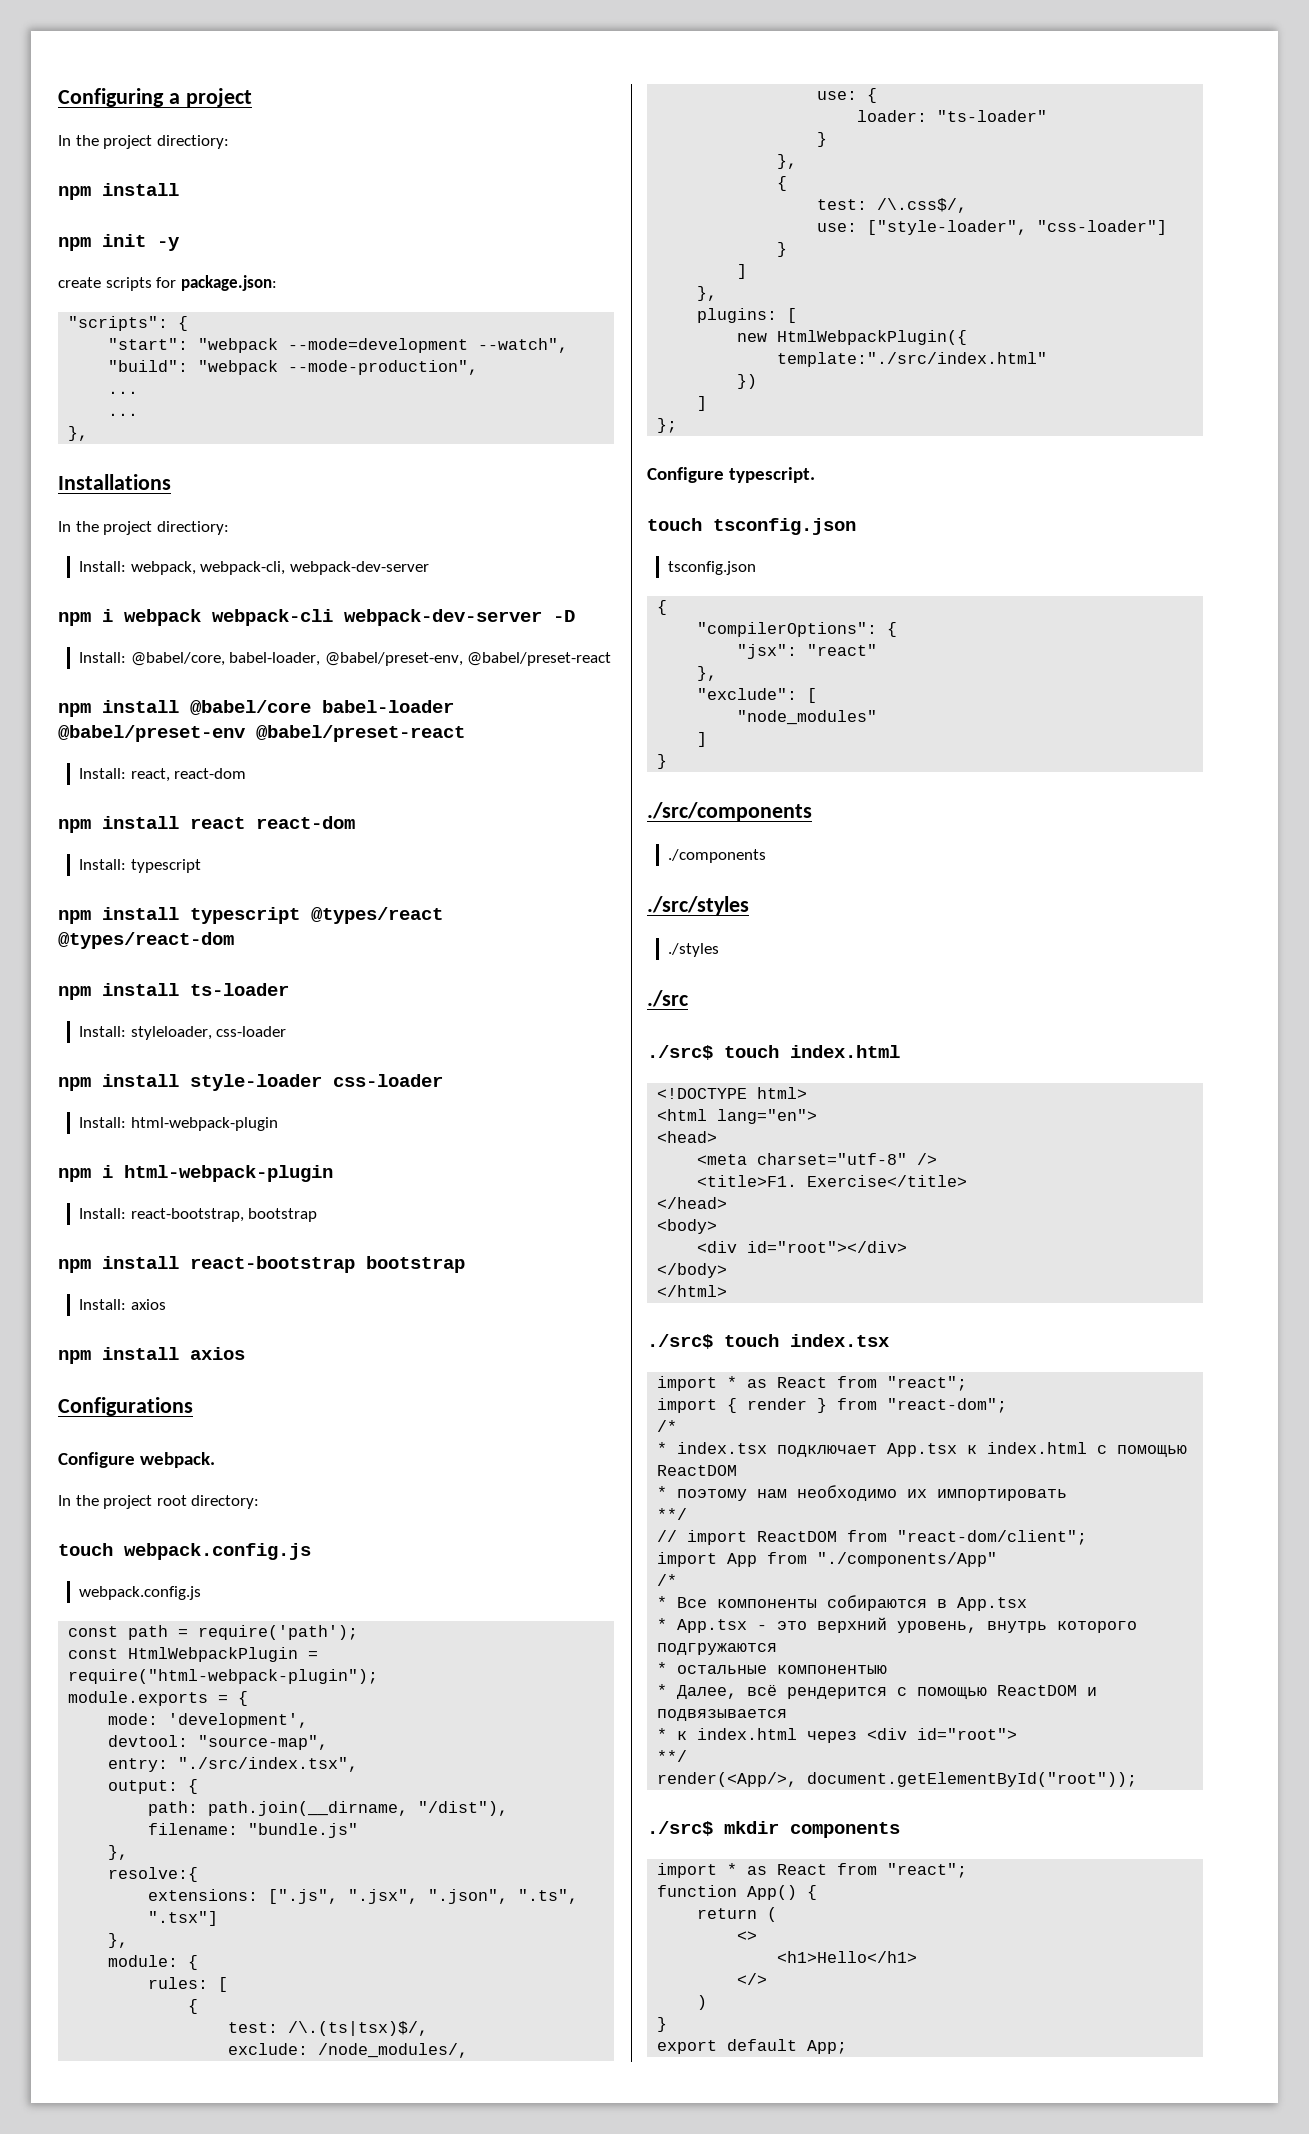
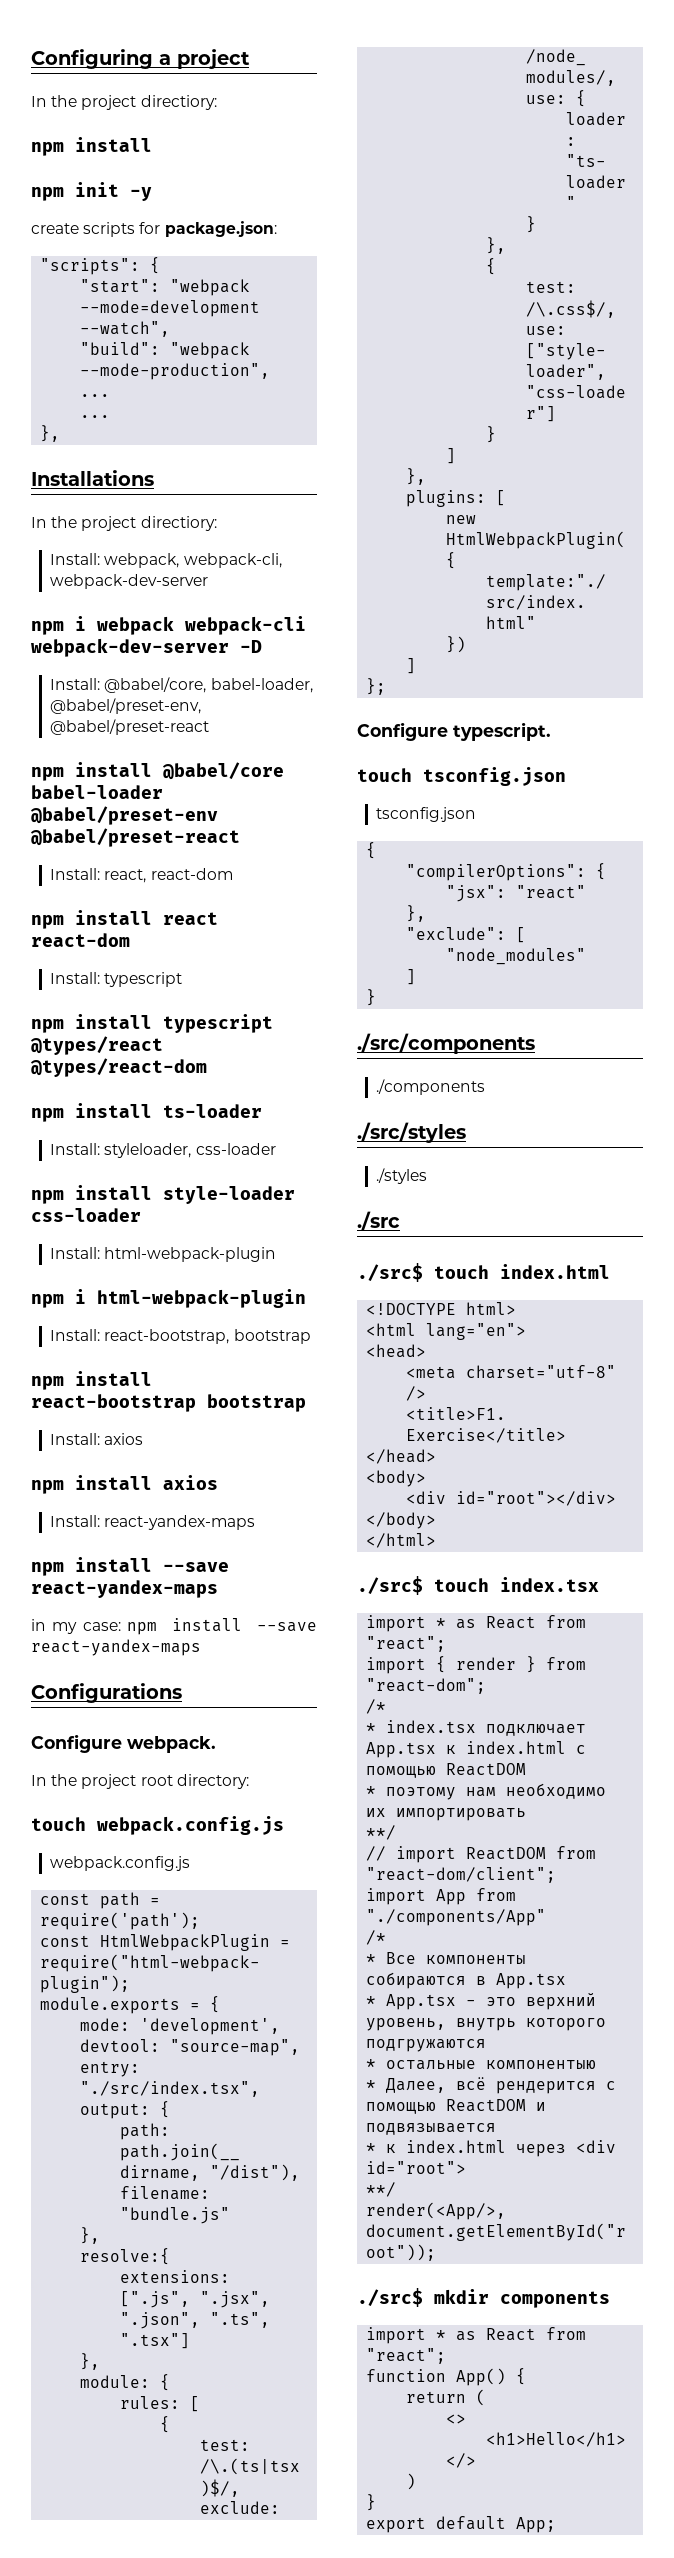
+ Install: react-yandex-maps
+ npm install --save react-yandex-maps
+ in my case: npm install --save react-yandex-maps

